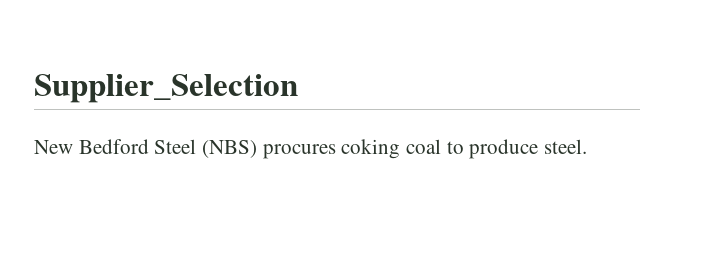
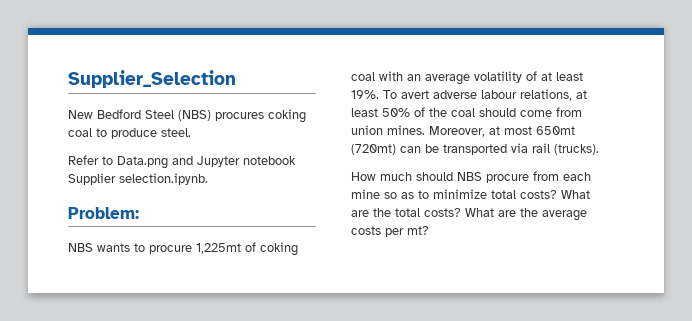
+ Refer to Data.png and Jupyter notebook Supplier selection.ipynb.
+ Problem:
+ NBS wants to procure 1,225mt of coking coal with an average volatility of at least 19%. To avert adverse labour relations, at least 50% of the coal should come from union mines. Moreover, at most 650mt (720mt) can be transported via rail (trucks).
+ How much should NBS procure from each mine so as to minimize total costs? What are the total costs? What are the average costs per mt?

